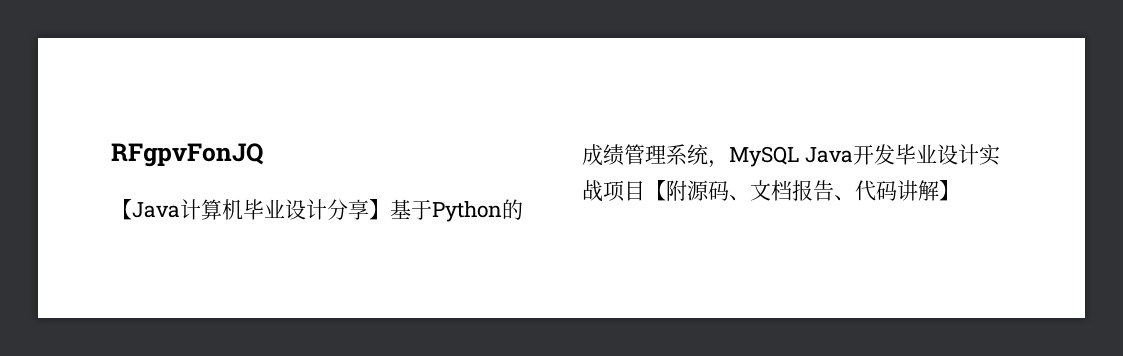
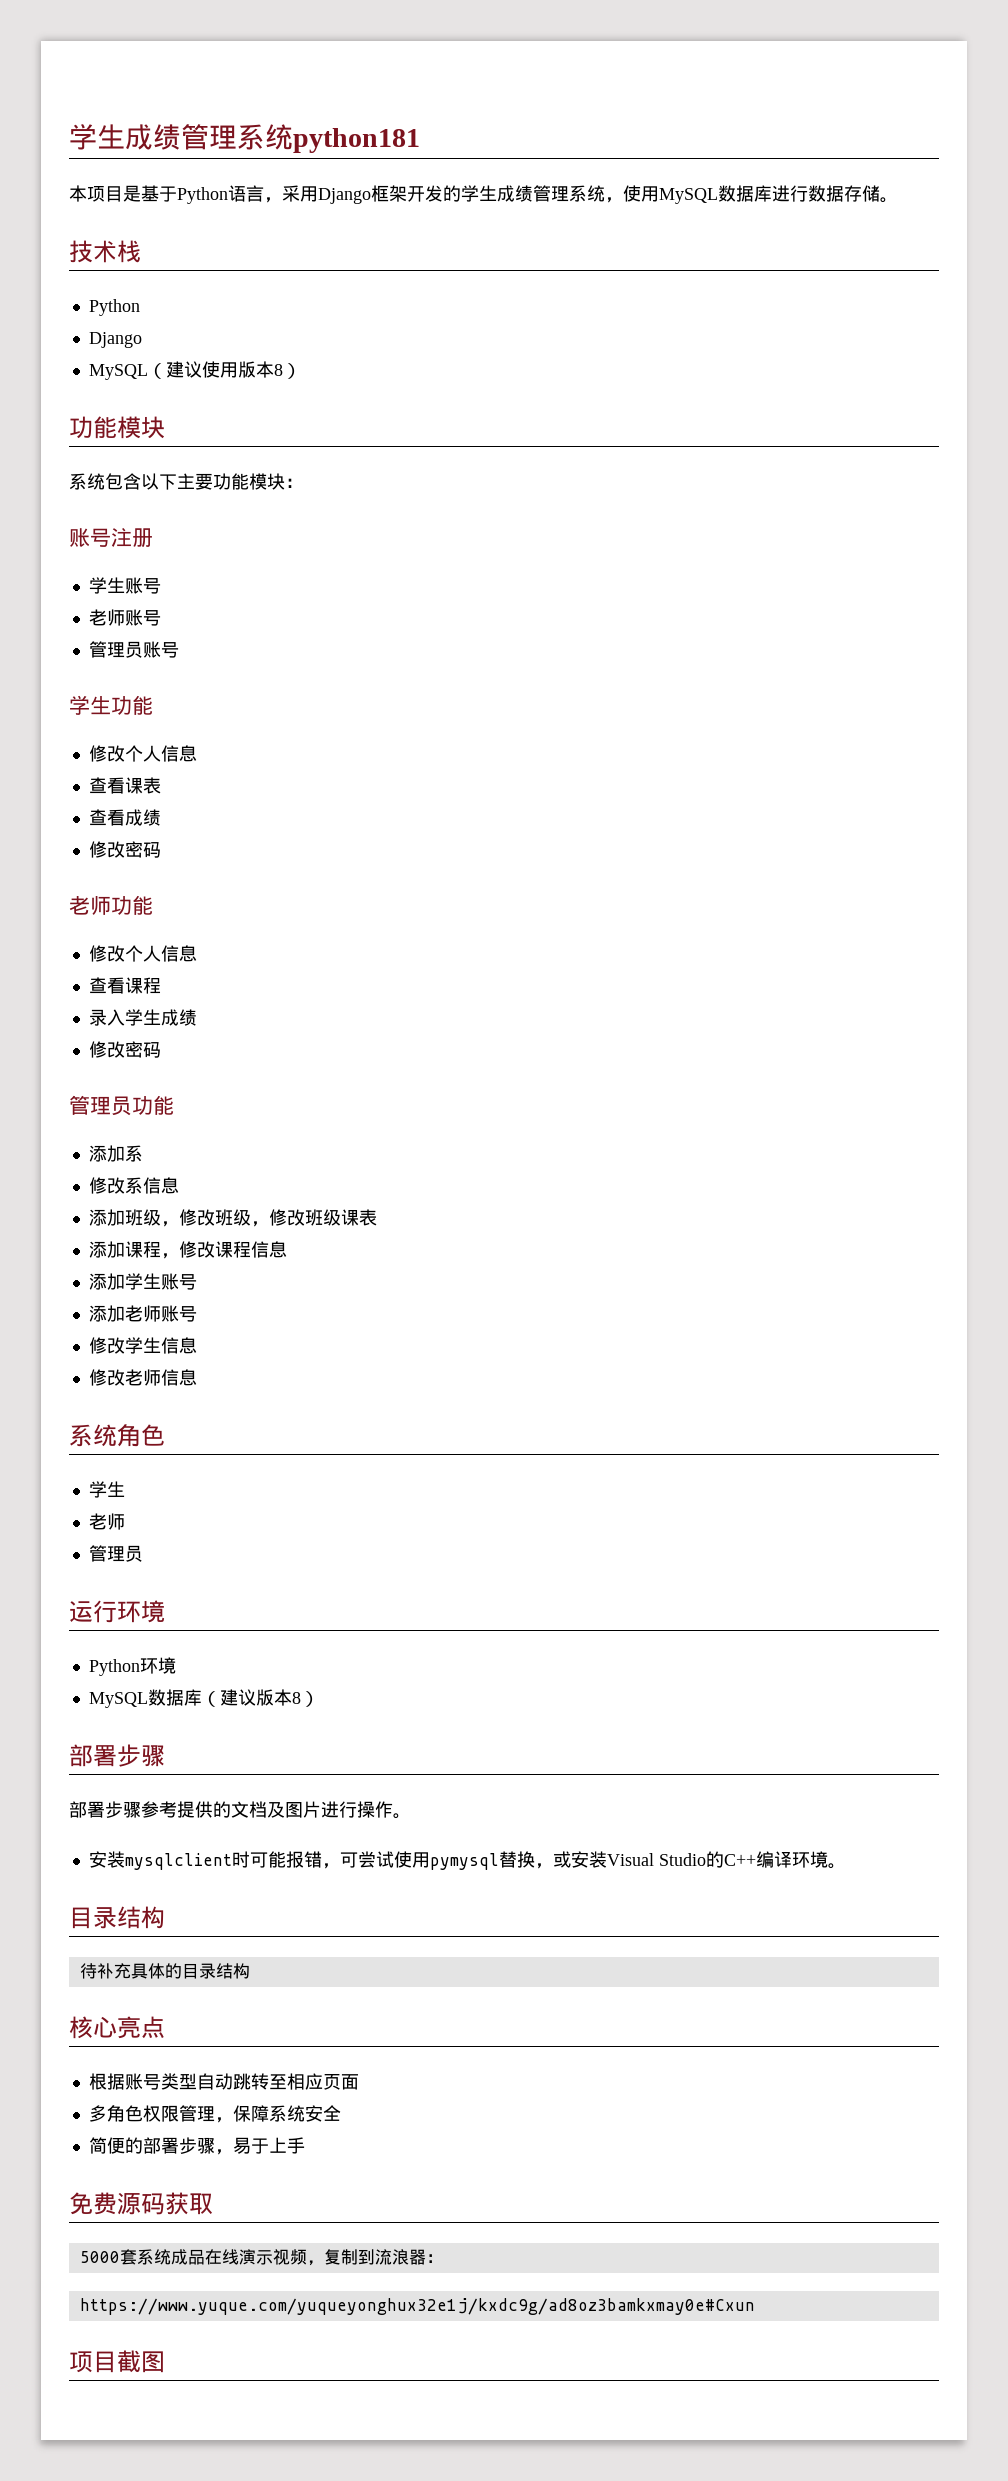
- RFgpvFonJQ
- 【Java计算机毕业设计分享】基于Python的成绩管理系统，MySQL Java开发毕业设计实战项目【附源码、文档报告、代码讲解】
+ 学生成绩管理系统python181
+ 本项目是基于Python语言，采用Django框架开发的学生成绩管理系统，使用MySQL数据库进行数据存储。
+ 技术栈
+ Python
+ Django
+ MySQL（建议使用版本8）
+ 功能模块
+ 系统包含以下主要功能模块：
+ 账号注册
+ 学生账号
+ 老师账号
+ 管理员账号
+ 学生功能
+ 修改个人信息
+ 查看课表
+ 查看成绩
+ 修改密码
+ 老师功能
+ 修改个人信息
+ 查看课程
+ 录入学生成绩
+ 修改密码
+ 管理员功能
+ 添加系
+ 修改系信息
+ 添加班级，修改班级，修改班级课表
+ 添加课程，修改课程信息
+ 添加学生账号
+ 添加老师账号
+ 修改学生信息
+ 修改老师信息
+ 系统角色
+ 学生
+ 老师
+ 管理员
+ 运行环境
+ Python环境
+ MySQL数据库（建议版本8）
+ 部署步骤
+ 部署步骤参考提供的文档及图片进行操作。
+ 安装mysqlclient时可能报错，可尝试使用pymysql替换，或安装Visual Studio的C++编译环境。
+ 目录结构
+ 待补充具体的目录结构
+ 核心亮点
+ 根据账号类型自动跳转至相应页面
+ 多角色权限管理，保障系统安全
+ 简便的部署步骤，易于上手
+ 免费源码获取
+ 5000套系统成品在线演示视频，复制到流浪器：
+ https://www.yuque.com/yuqueyonghux32e1j/kxdc9g/ad8oz3bamkxmay0e#Cxun
+ 项目截图

